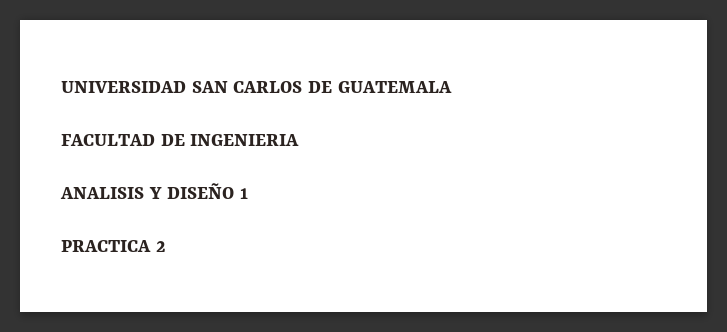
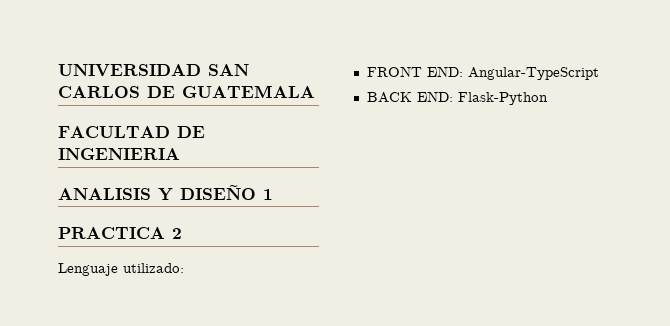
+ Lenguaje utilizado:
+ FRONT END: Angular-TypeScript
+ BACK END: Flask-Python

